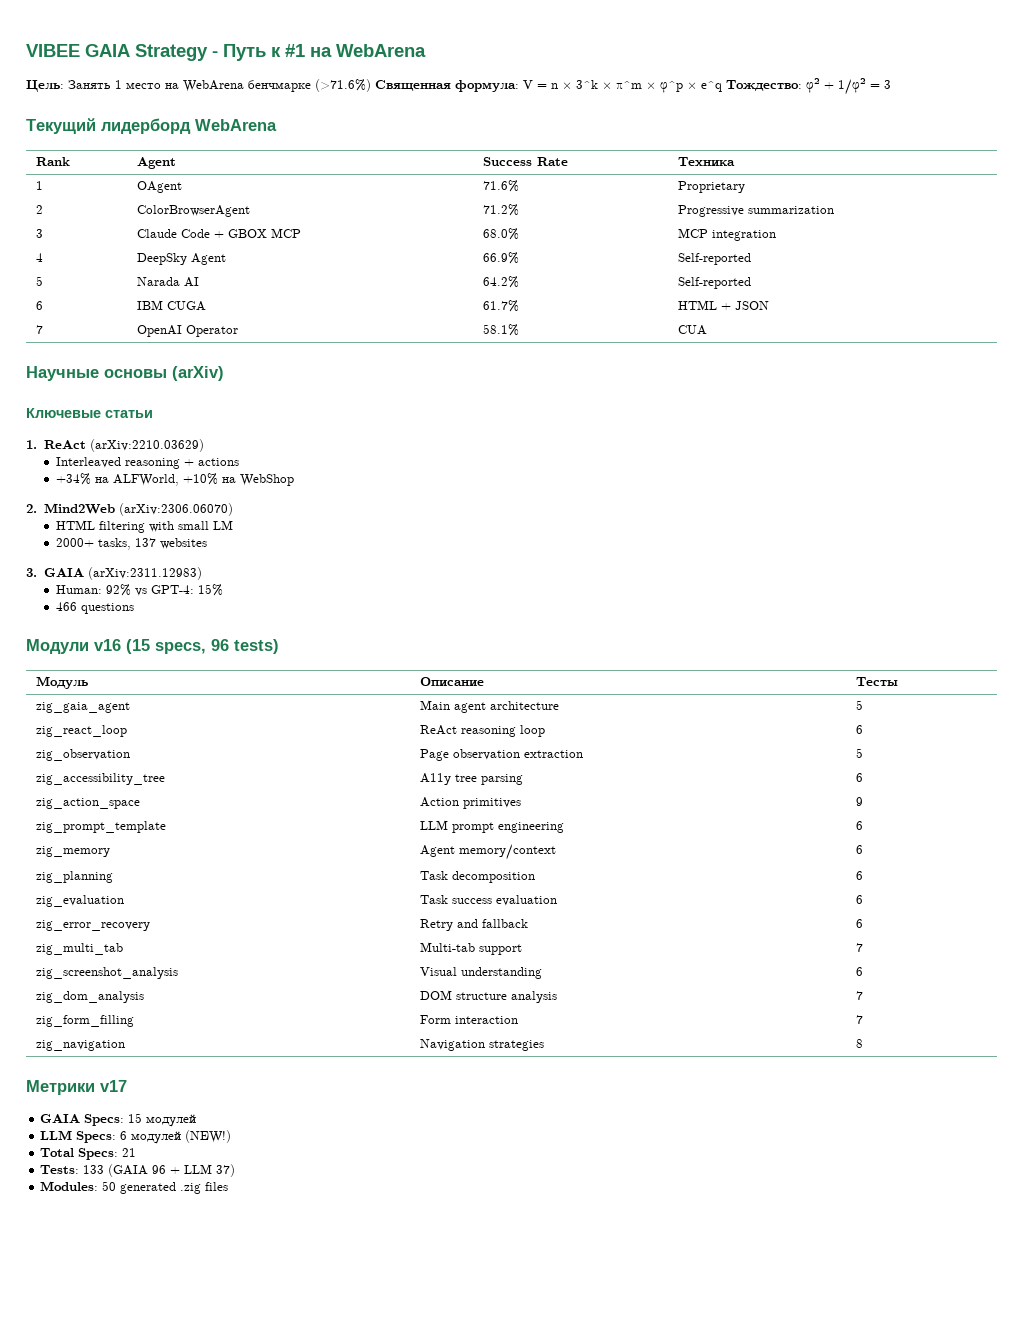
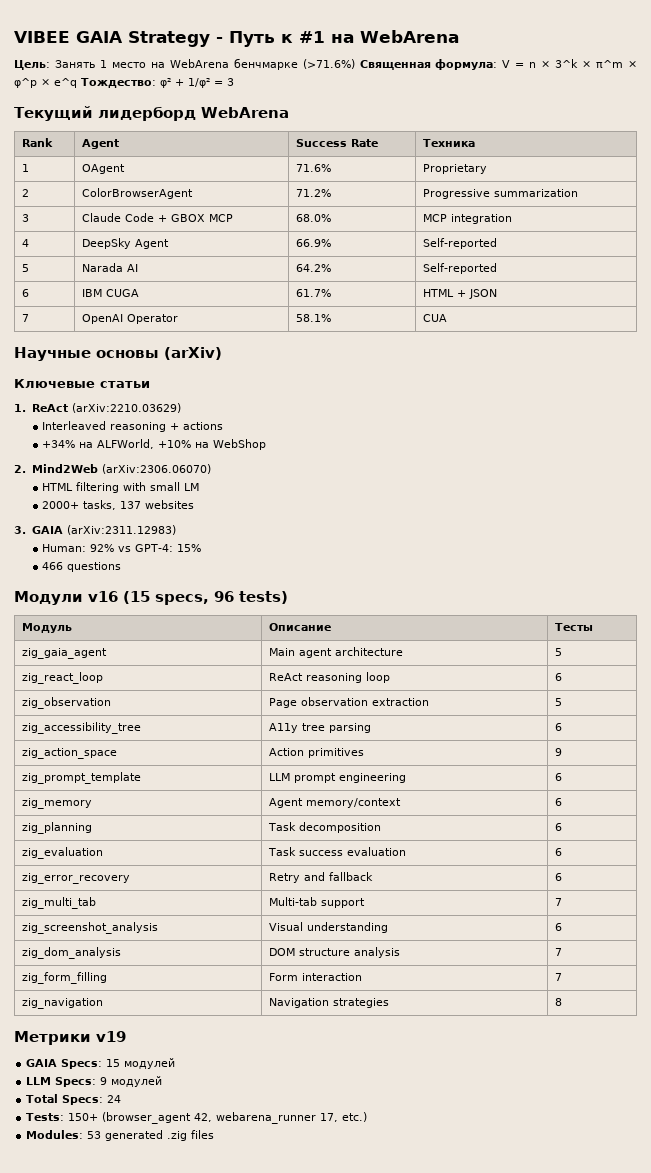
- Метрики v17
+ Метрики v19
- LLM Specs: 6 модулей (NEW!)
+ LLM Specs: 9 модулей
- Total Specs: 21
+ Total Specs: 24
- Tests: 133 (GAIA 96 + LLM 37)
+ Tests: 150+ (browser_agent 42, webarena_runner 17, etc.)
- Modules: 50 generated .zig files
+ Modules: 53 generated .zig files

